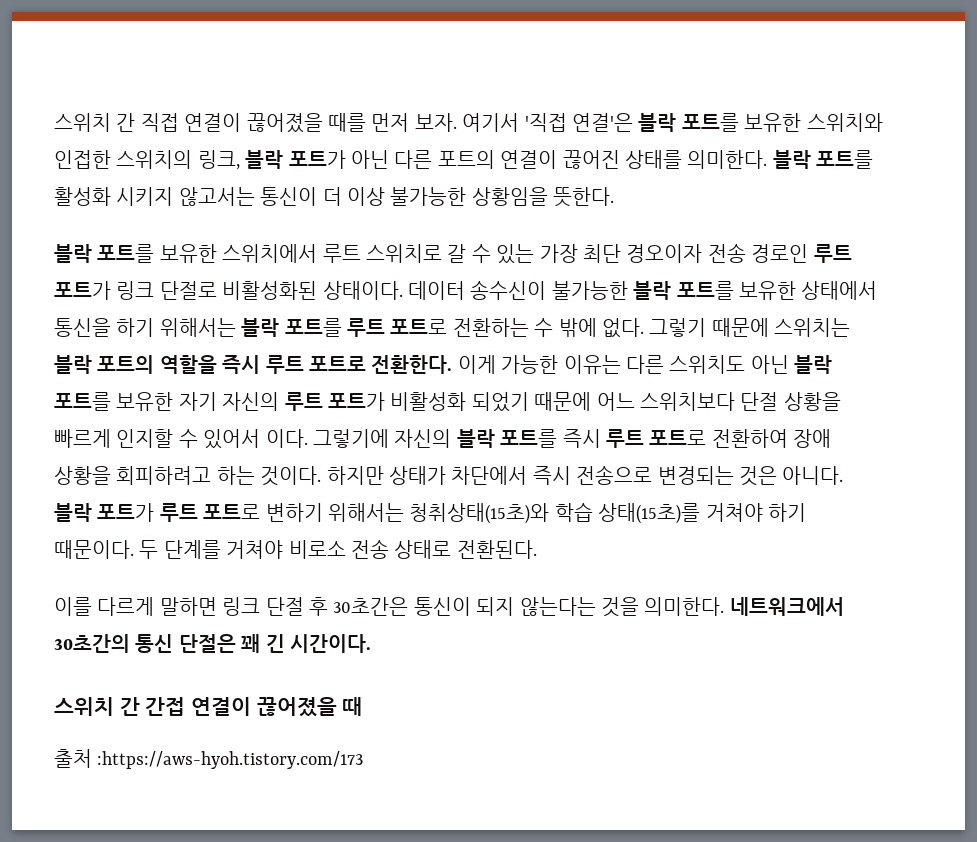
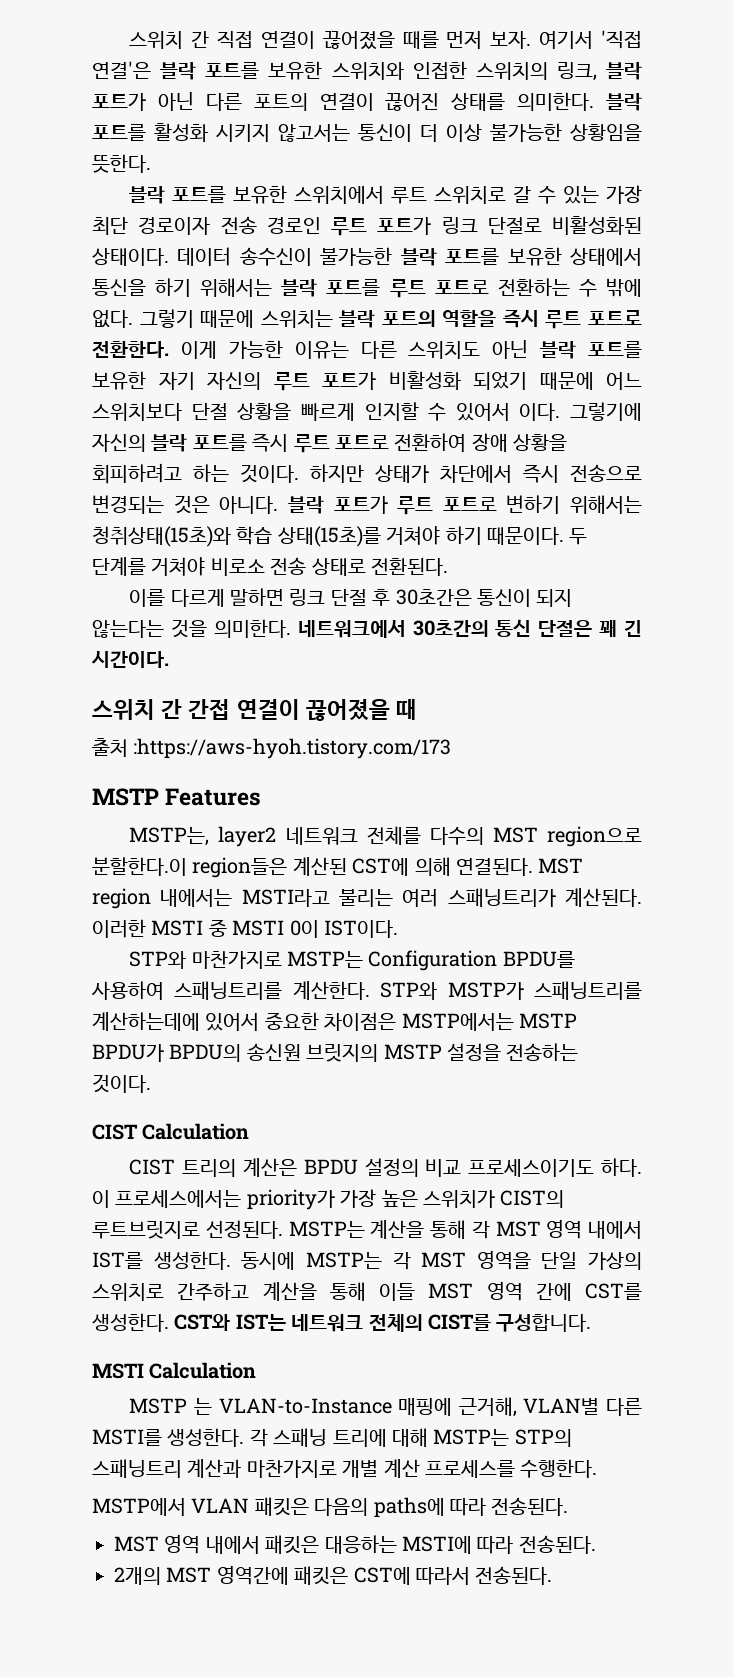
- 블락 포트를 보유한 스위치에서 루트 스위치로 갈 수 있는 가장 최단 경오이자 전송 경로인 루트 포트가 링크 단절로 비활성화된 상태이다.
+ 블락 포트를 보유한 스위치에서 루트 스위치로 갈 수 있는 가장 최단 경로이자 전송 경로인 루트 포트가 링크 단절로 비활성화된 상태이다.
+ MSTP Features
+ MSTP는, layer2 네트워크 전체를 다수의 MST region으로 분할한다.이 region들은 계산된 CST에 의해 연결된다. MST region 내에서는 MSTI라고 불리는 여러 스패닝트리가 계산된다. 이러한 MSTI 중 MSTI 0이 IST이다.
+ STP와 마찬가지로 MSTP는 Configuration BPDU를 사용하여 스패닝트리를 계산한다. STP와 MSTP가 스패닝트리를 계산하는데에 있어서 중요한 차이점은 MSTP에서는 MSTP BPDU가 BPDU의 송신원 브릿지의 MSTP 설정을 전송하는 것이다.
+ CIST Calculation
+ CIST 트리의 계산은 BPDU 설정의 비교 프로세스이기도 하다. 이 프로세스에서는 priority가 가장 높은 스위치가 CIST의 루트브릿지로 선정된다. MSTP는 계산을 통해 각 MST 영역 내에서 IST를 생성한다. 동시에 MSTP는 각 MST 영역을 단일 가상의 스위치로 간주하고 계산을 통해 이들 MST 영역 간에 CST를 생성한다. CST와 IST는 네트워크 전체의 CIST를 구성합니다.
+ MSTI Calculation
+ MSTP 는 VLAN-to-Instance 매핑에 근거해, VLAN별 다른 MSTI를 생성한다. 각 스패닝 트리에 대해 MSTP는 STP의 스패닝트리 계산과 마찬가지로 개별 계산 프로세스를 수행한다.
+ MSTP에서 VLAN 패킷은 다음의 paths에 따라 전송된다.
+ MST 영역 내에서 패킷은 대응하는 MSTI에 따라 전송된다.
+ 2개의 MST 영역간에 패킷은 CST에 따라서 전송된다.

